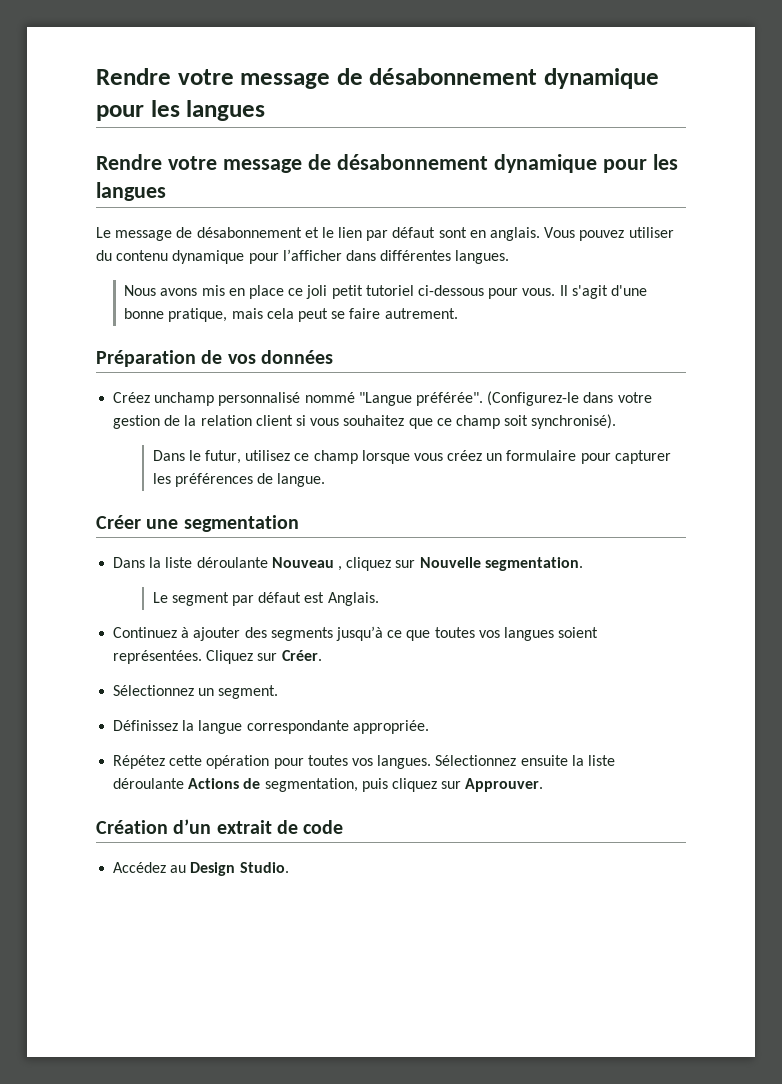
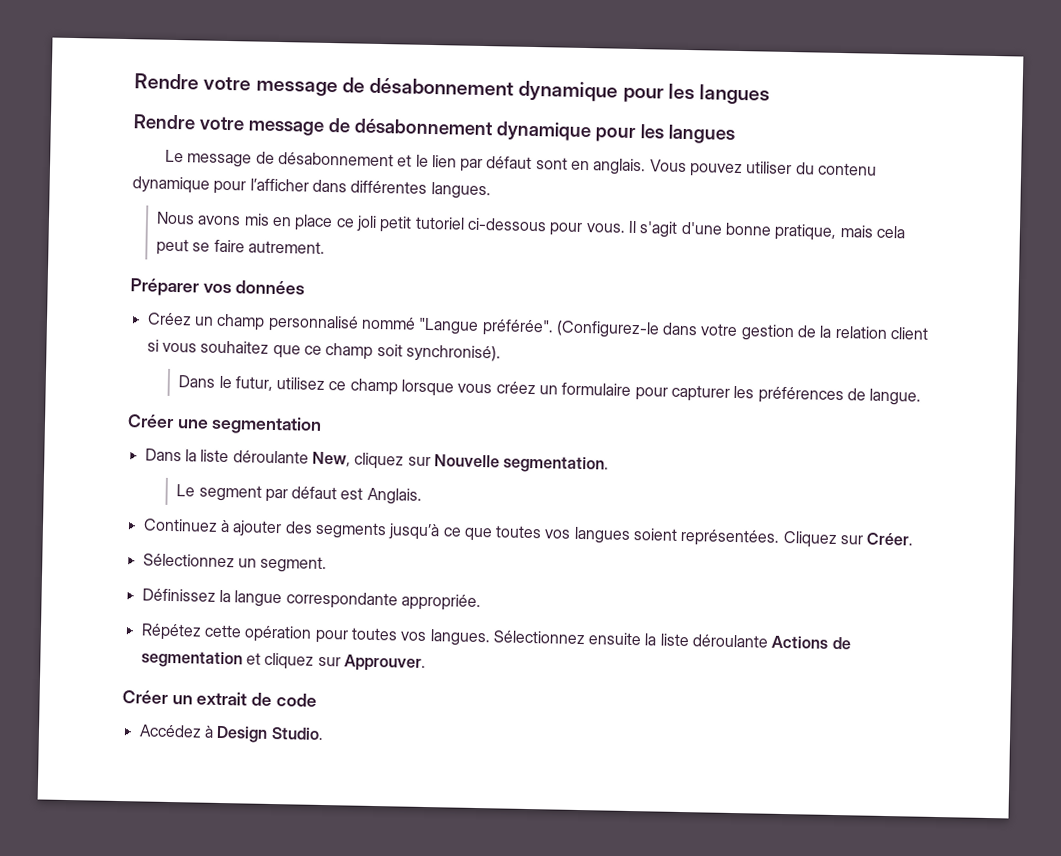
- Préparation de vos données
+ Préparer vos données
- Créez unchamp personnalisé nommé "Langue préférée".
+ Créez un champ personnalisé nommé "Langue préférée".
- Dans la liste déroulante Nouveau , cliquez sur Nouvelle segmentation.
+ Dans la liste déroulante New, cliquez sur Nouvelle segmentation.
- Sélectionnez ensuite la liste déroulante Actions de segmentation, puis cliquez sur Approuver.
+ Sélectionnez ensuite la liste déroulante Actions de segmentation et cliquez sur Approuver.
- Création d’un extrait de code
+ Créer un extrait de code
- Accédez au Design Studio.
+ Accédez à Design Studio.

